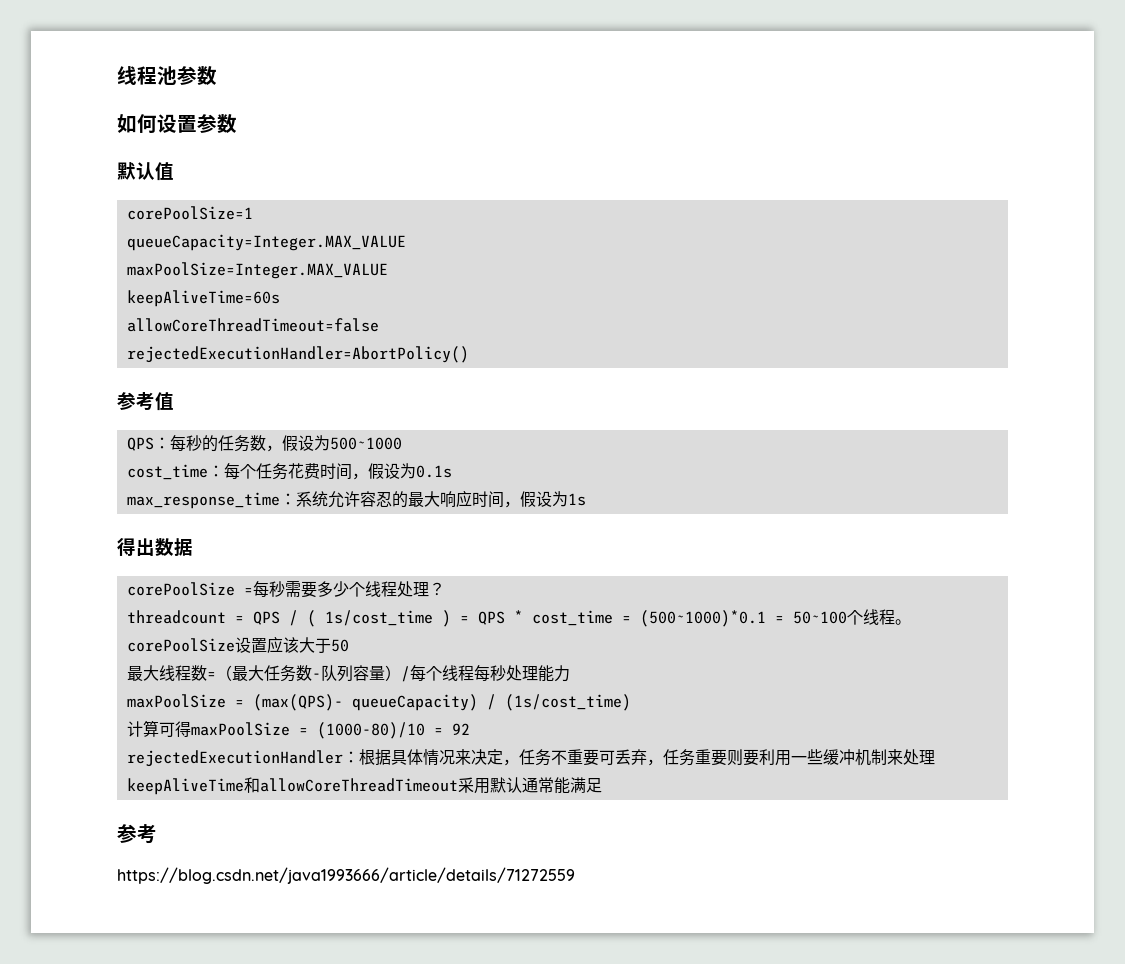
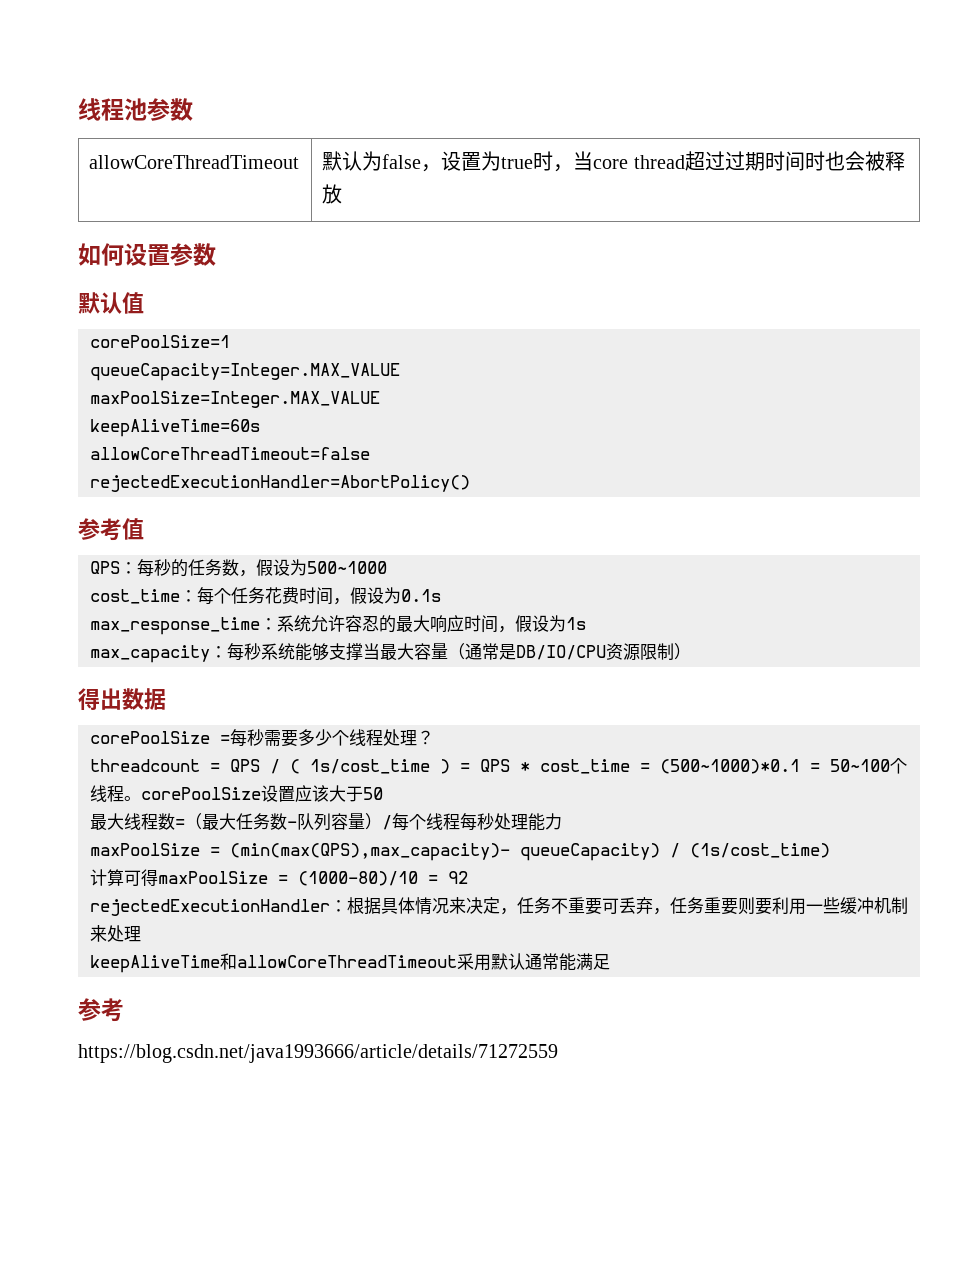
+ allowCoreThreadTimeout | 默认为false，设置为true时，当core thread超过过期时间时也会被释放
+ max_capacity：每秒系统能够支撑当最大容量（通常是DB/IO/CPU资源限制）
- maxPoolSize = (max(QPS)- queueCapacity) / (1s/cost_time)
+ maxPoolSize = (min(max(QPS),max_capacity)- queueCapacity) / (1s/cost_time)

